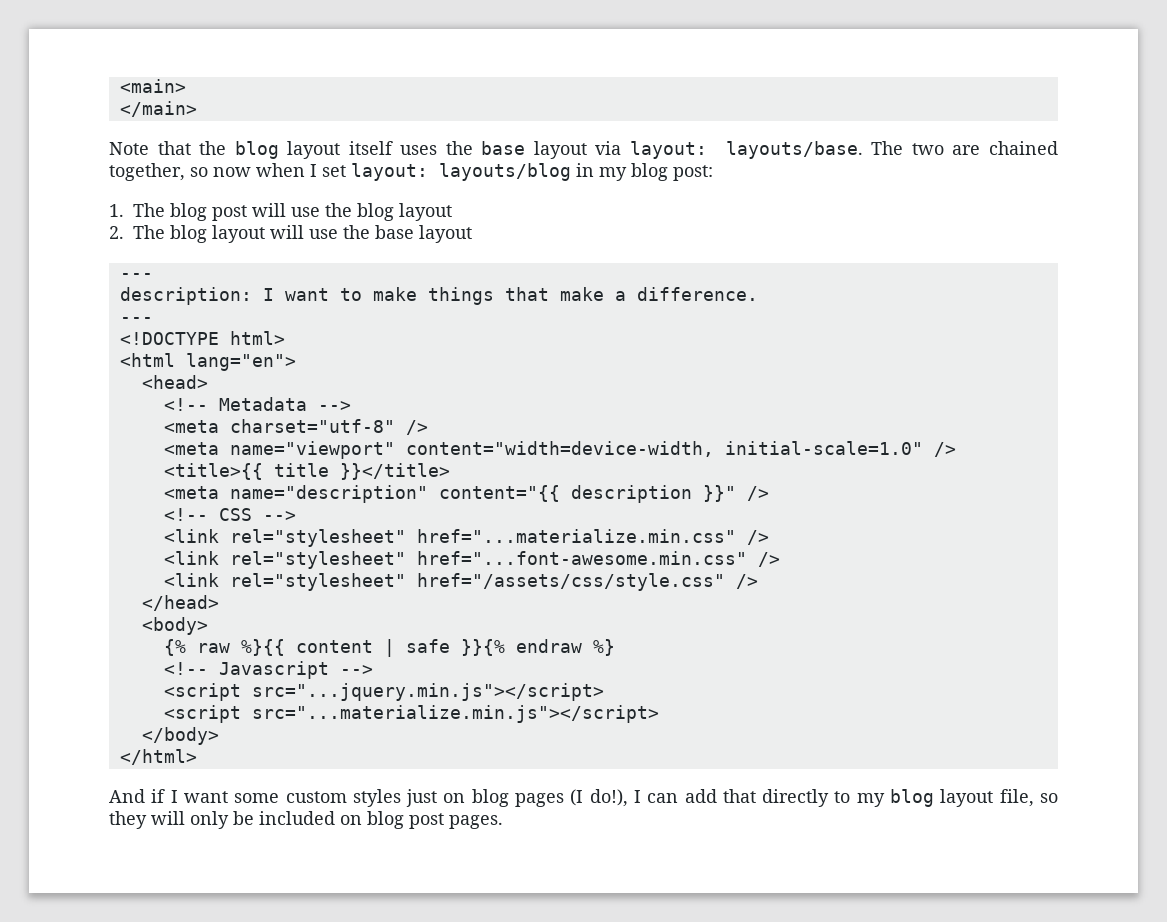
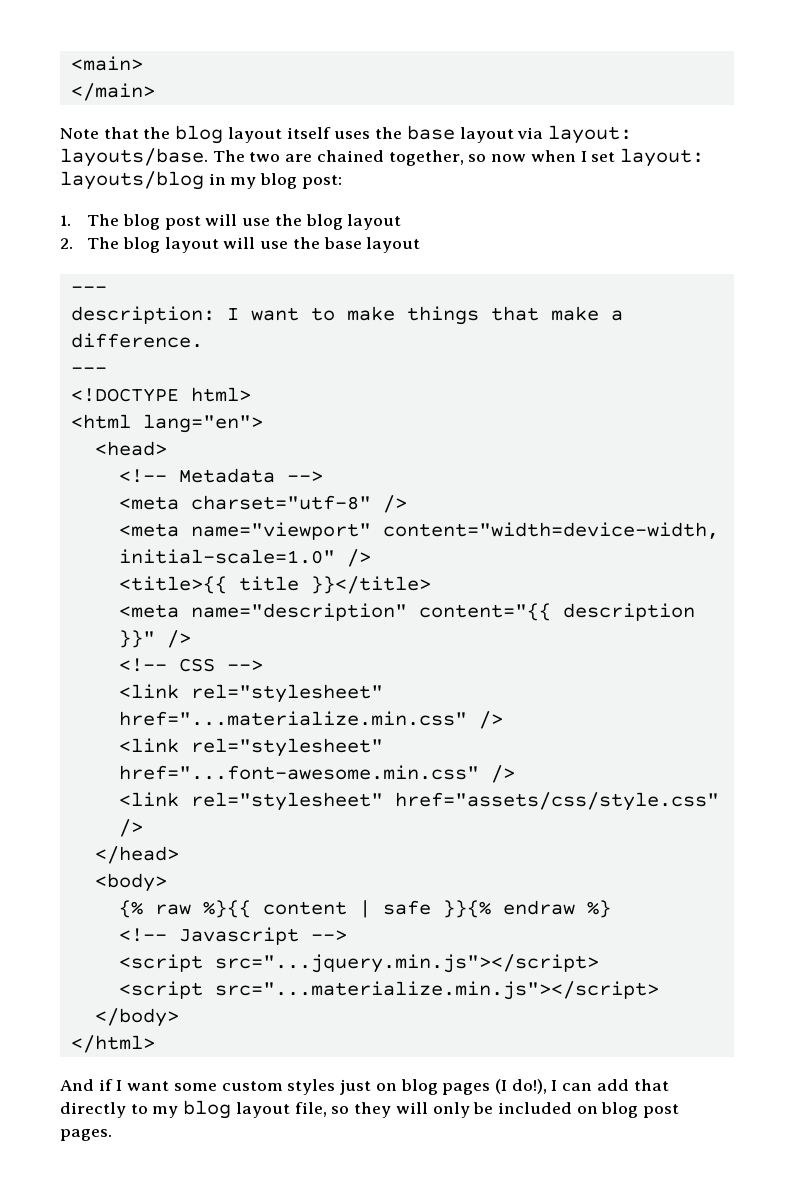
- <link rel="stylesheet" href="/assets/css/style.css" />
+ <link rel="stylesheet" href="assets/css/style.css" />

